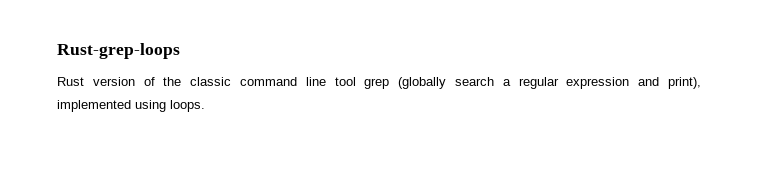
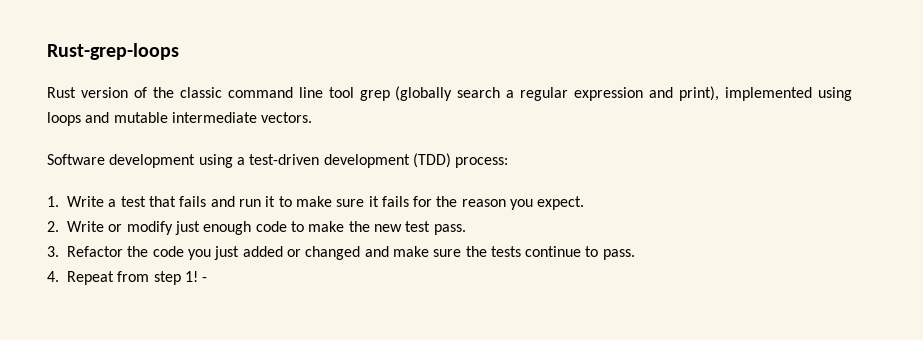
- Rust version of the classic command line tool grep (globally search a regular expression and print), implemented using loops.
+ Rust version of the classic command line tool grep (globally search a regular expression and print), implemented using loops and mutable intermediate vectors.
+ Software development using a test-driven development (TDD) process:
+ 1. Write a test that fails and run it to make sure it fails for the reason you expect.
+ 2. Write or modify just enough code to make the new test pass.
+ 3. Refactor the code you just added or changed and make sure the tests continue to pass.
+ 4. Repeat from step 1! -

